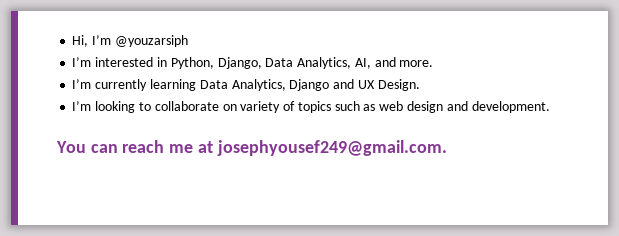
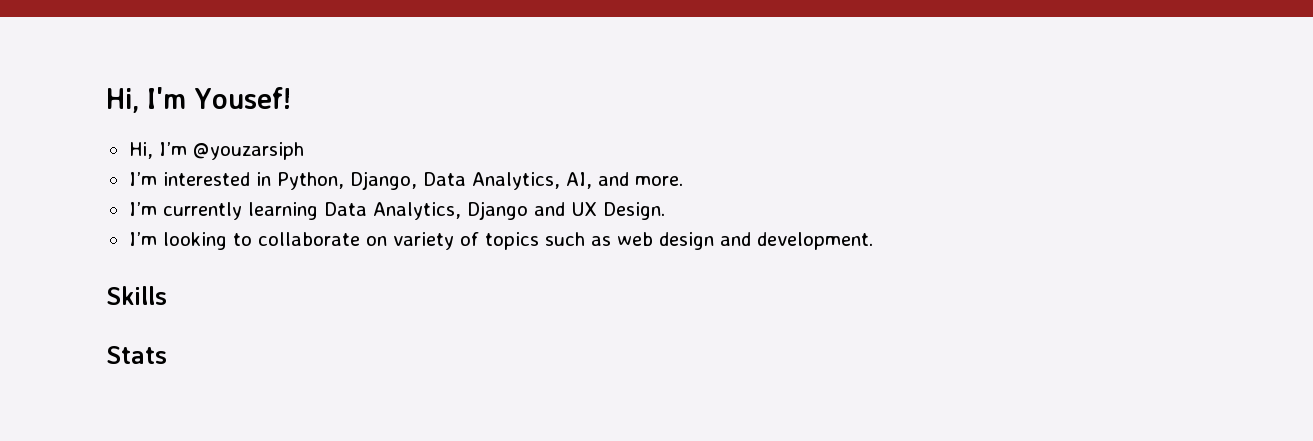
+ Hi, I'm Yousef!
- You can reach me at josephyousef249@gmail.com.
+ Skills
+ Stats

